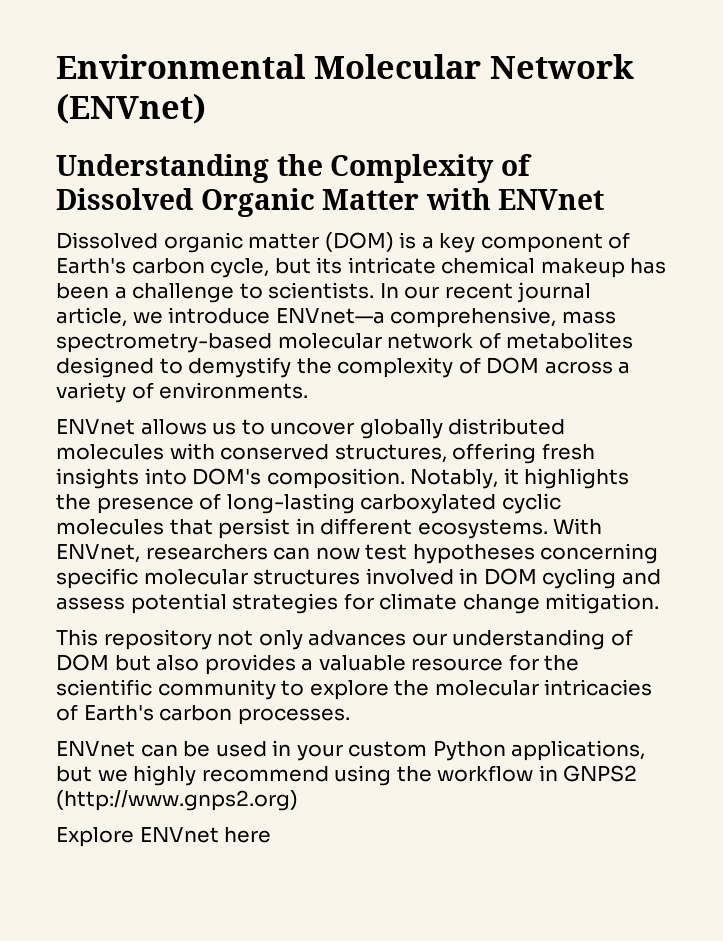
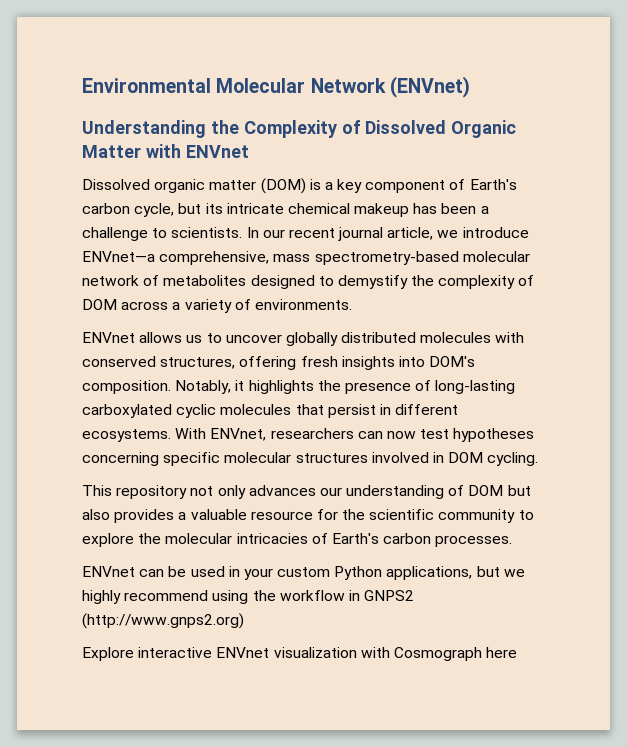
- With ENVnet, researchers can now test hypotheses concerning specific molecular structures involved in DOM cycling and assess potential strategies for climate change mitigation.
+ With ENVnet, researchers can now test hypotheses concerning specific molecular structures involved in DOM cycling.
- Explore ENVnet here
+ Explore interactive ENVnet visualization with Cosmograph here

